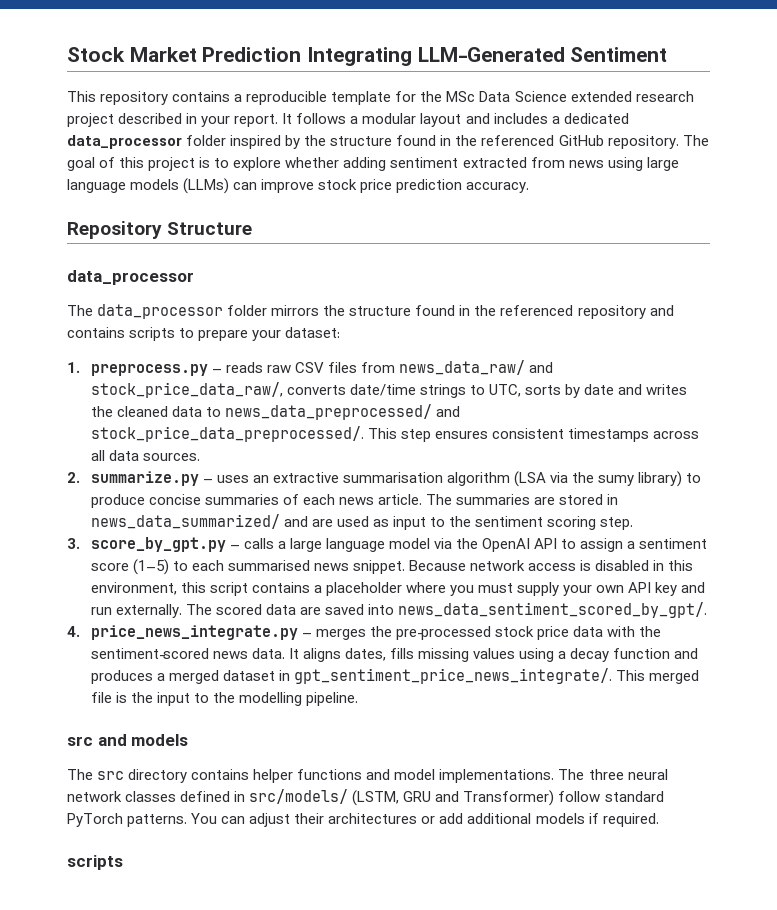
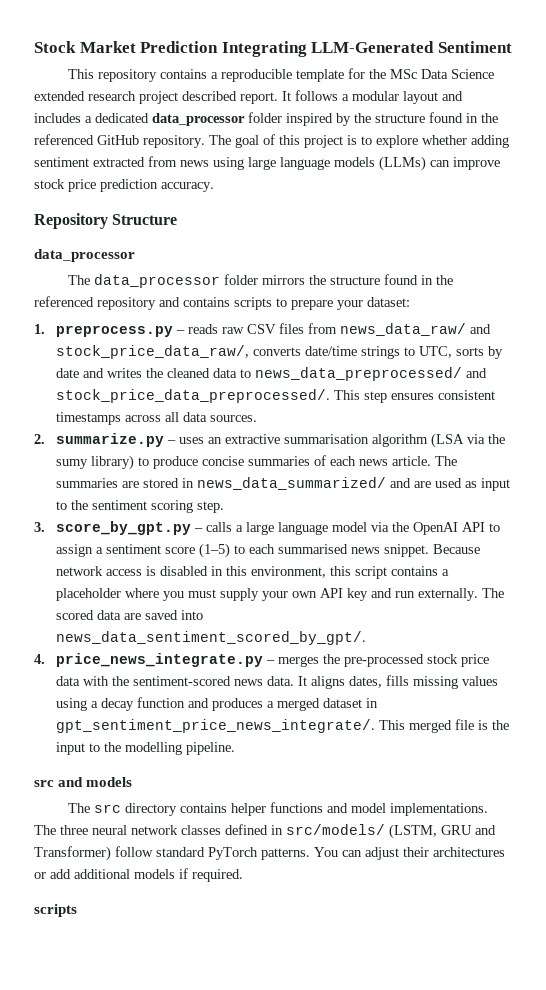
- This repository contains a reproducible template for the MSc Data Science extended research project described in your report.
+ This repository contains a reproducible template for the MSc Data Science extended research project described report.

